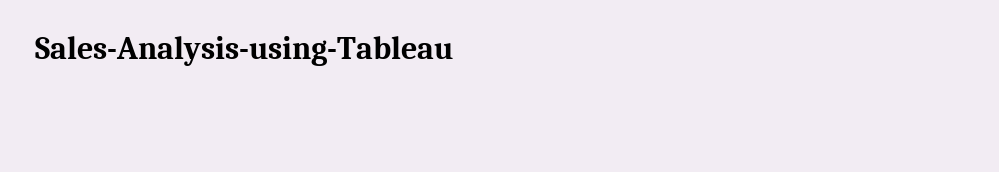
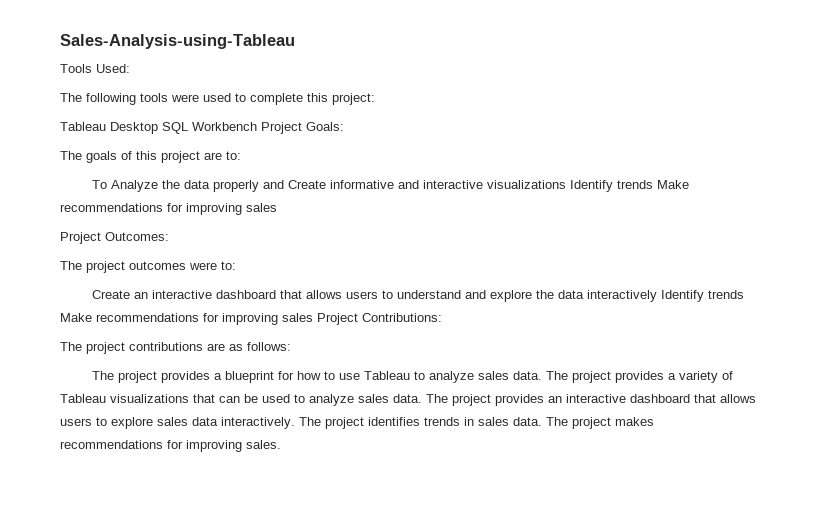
+ Tools Used:
+ The following tools were used to complete this project:
+ Tableau Desktop SQL Workbench Project Goals:
+ The goals of this project are to:
+ To Analyze the data properly and Create informative and interactive visualizations Identify trends Make recommendations for improving sales
+ Project Outcomes:
+ The project outcomes were to:
+ Create an interactive dashboard that allows users to understand and explore the data interactively Identify trends Make recommendations for improving sales Project Contributions:
+ The project contributions are as follows:
+ The project provides a blueprint for how to use Tableau to analyze sales data. The project provides a variety of Tableau visualizations that can be used to analyze sales data. The project provides an interactive dashboard that allows users to explore sales data interactively. The project identifies trends in sales data. The project makes recommendations for improving sales.

